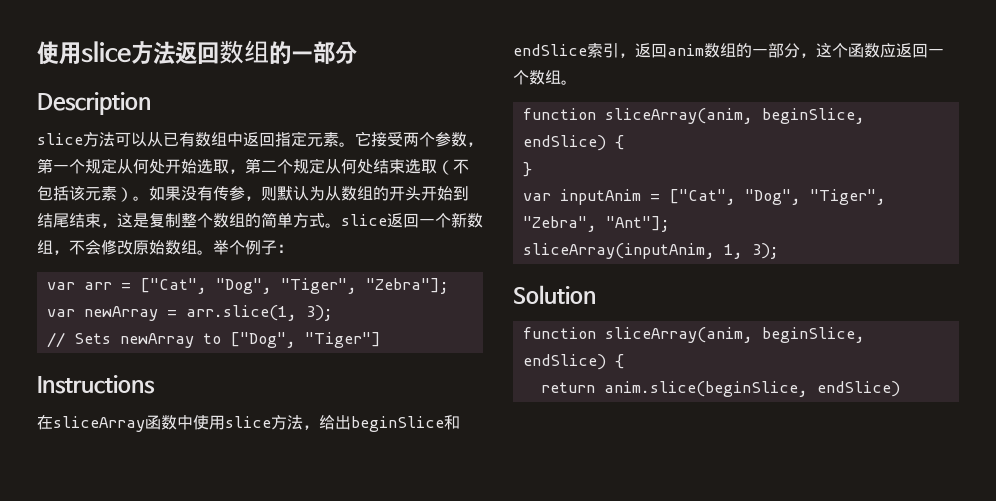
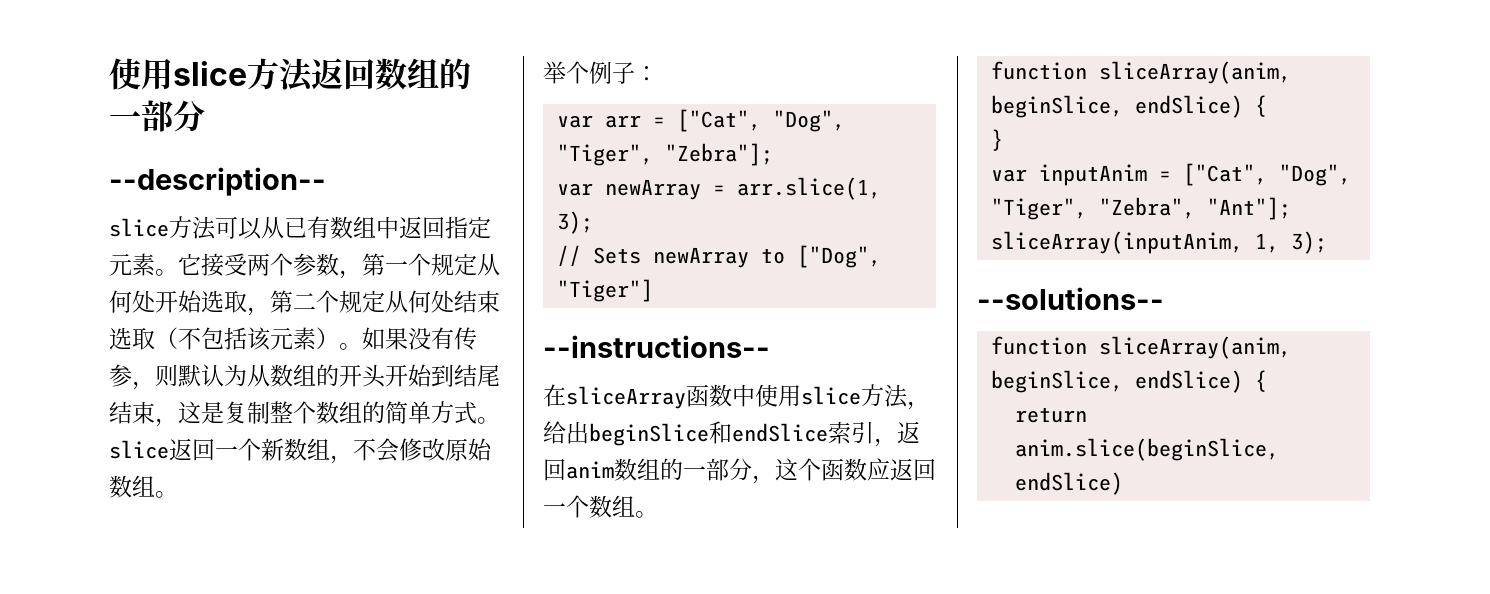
- Description
+ --description--
- 如果没有传参，则默认为从数组的开头开始到结尾结束，这是复制整个数组的简单方式。slice返回一个新数组，不会修改原始数组。举个例子：
+ 如果没有传参，则默认为从数组的开头开始到结尾结束，这是复制整个数组的简单方式。slice返回一个新数组，不会修改原始数组。
+ 举个例子：
- Instructions
+ --instructions--
- Solution
+ --solutions--

